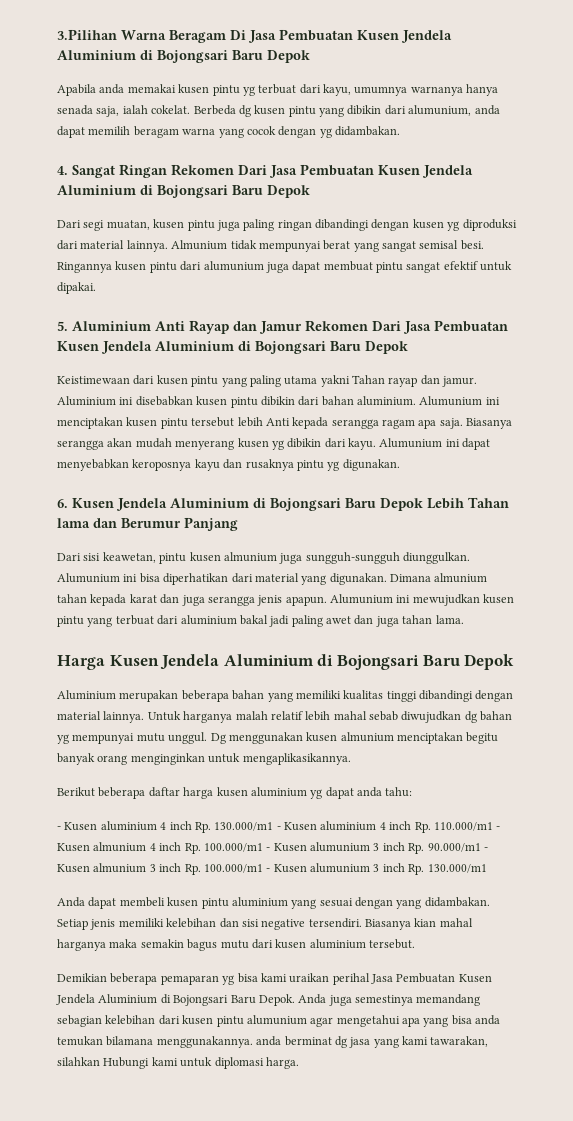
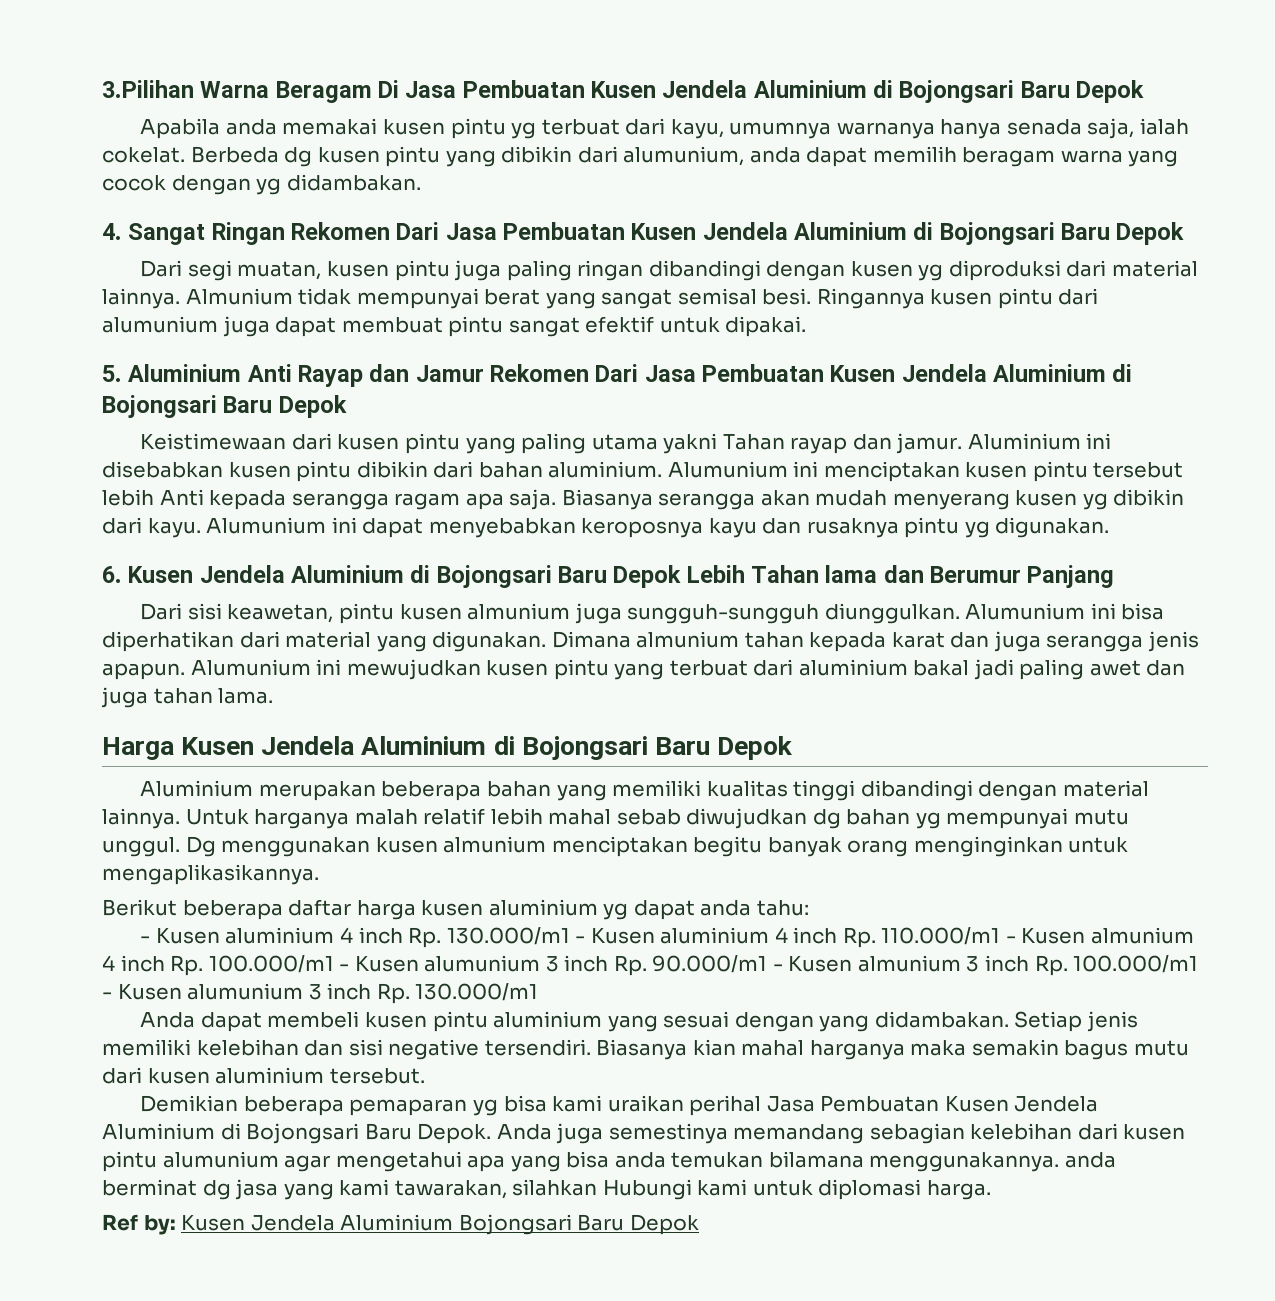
+ Ref by: Kusen Jendela Aluminium Bojongsari Baru Depok

